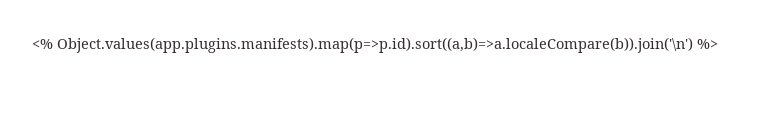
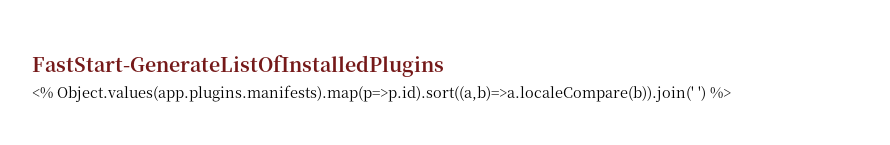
- <% Object.values(app.plugins.manifests).map(p=>p.id).sort((a,b)=>a.localeCompare(b)).join('\n') %>
+ FastStart-GenerateListOfInstalledPlugins
+ <% Object.values(app.plugins.manifests).map(p=>p.id).sort((a,b)=>a.localeCompare(b)).join(' ') %>

